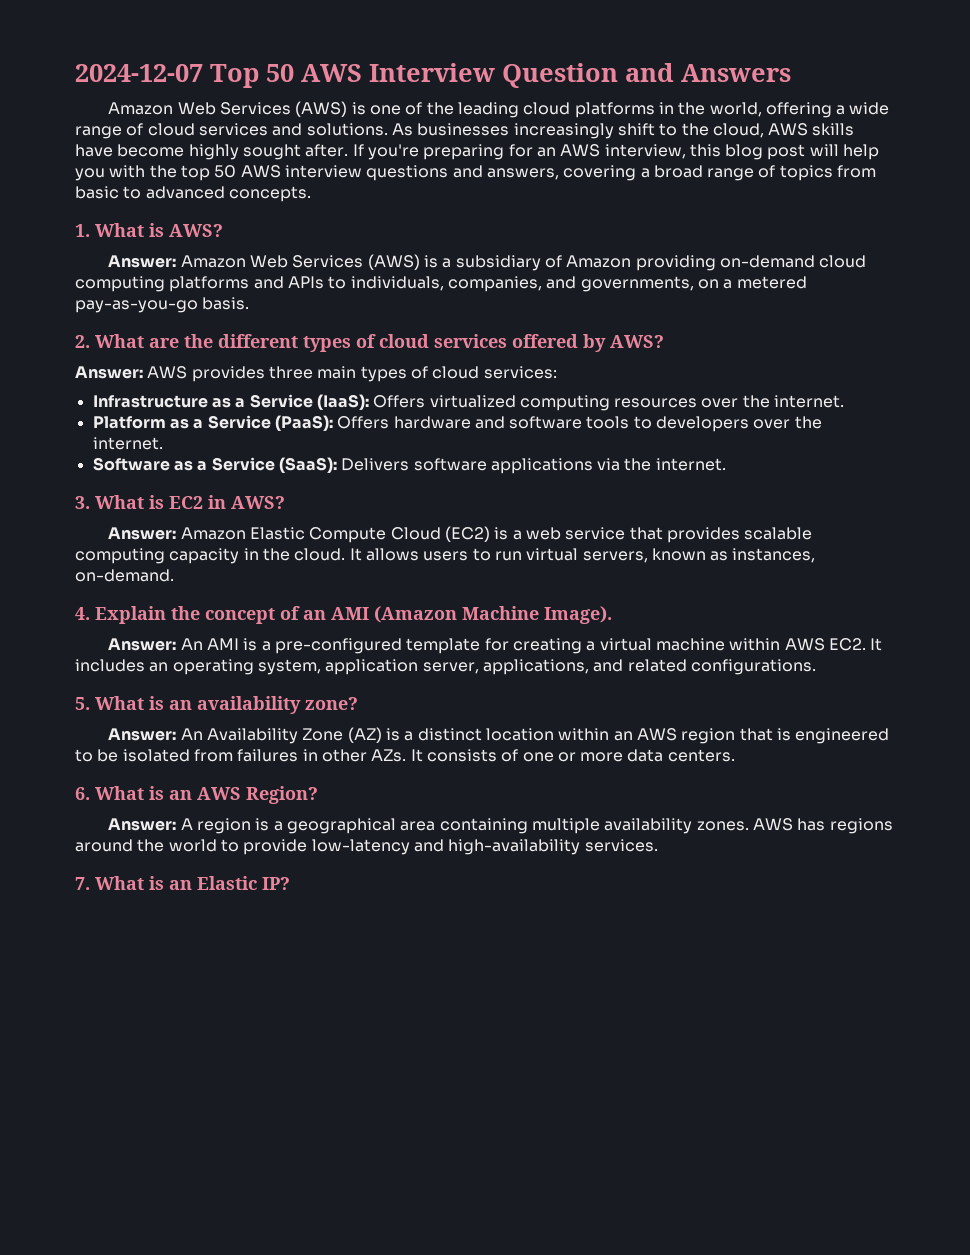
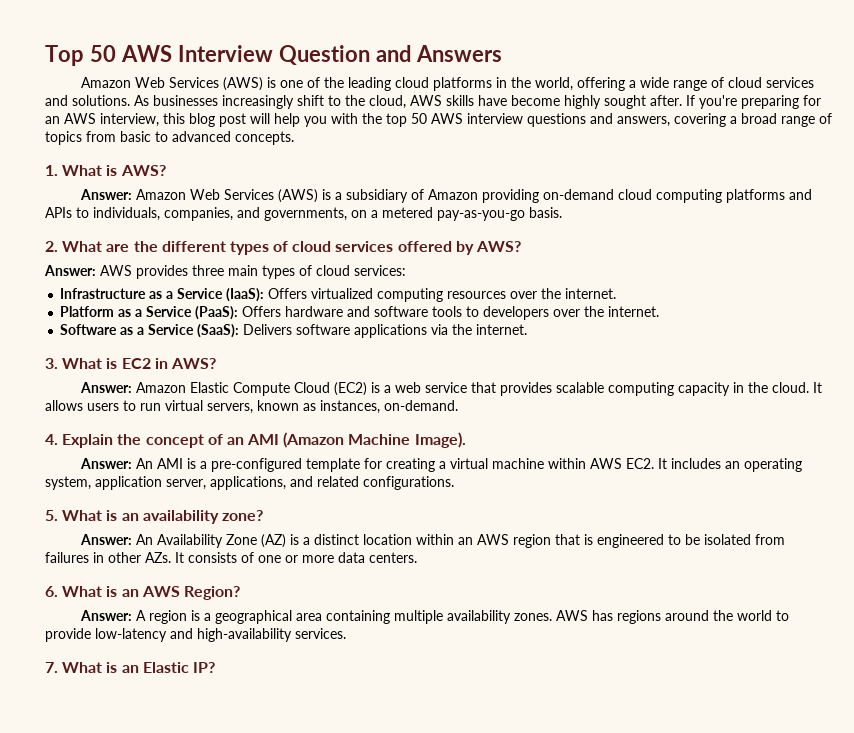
- 2024-12-07 Top 50 AWS Interview Question and Answers
+ Top 50 AWS Interview Question and Answers

